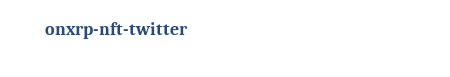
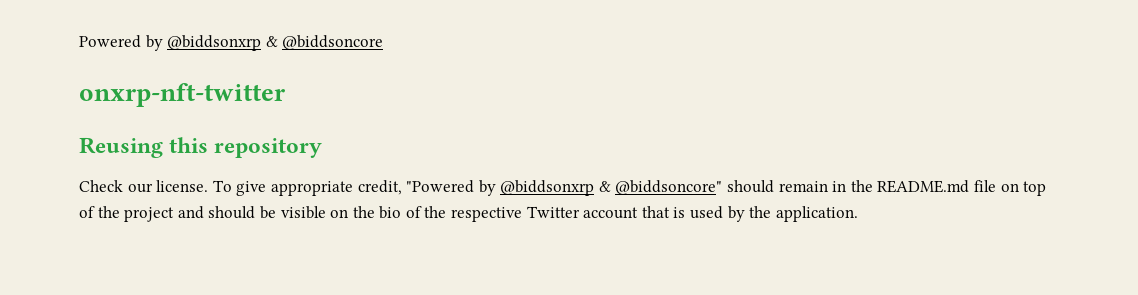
+ Powered by @biddsonxrp & @biddsoncore
  onxrp-nft-twitter
+ Reusing this repository
+ Check our license. To give appropriate credit, "Powered by @biddsonxrp & @biddsoncore" should remain in the README.md file on top of the project and should be visible on the bio of the respective Twitter account that is used by the application.

